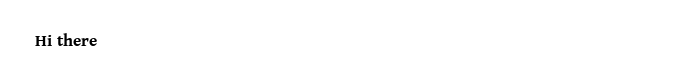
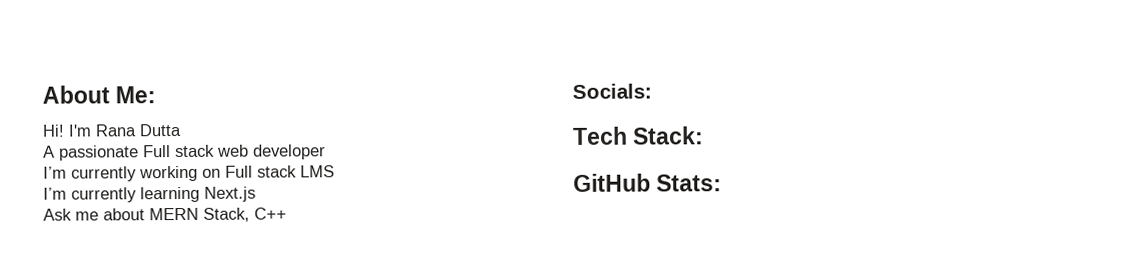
- Hi there
+ About Me:
+ Hi! I'm Rana Dutta
+ A passionate Full stack web developer
+ I’m currently working on Full stack LMS
+ I’m currently learning Next.js
+ Ask me about MERN Stack, C++
+ Socials:
+ Tech Stack:
+ GitHub Stats:

